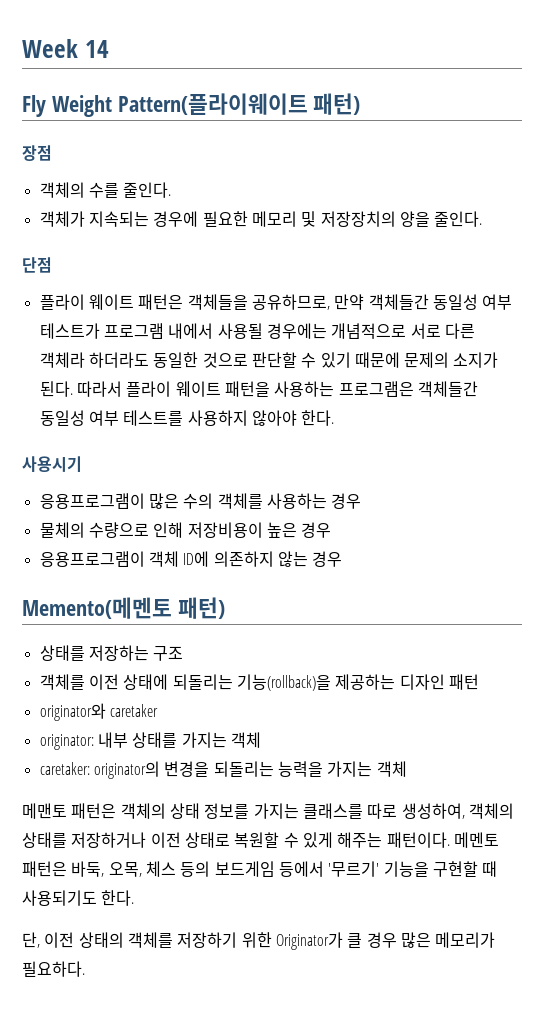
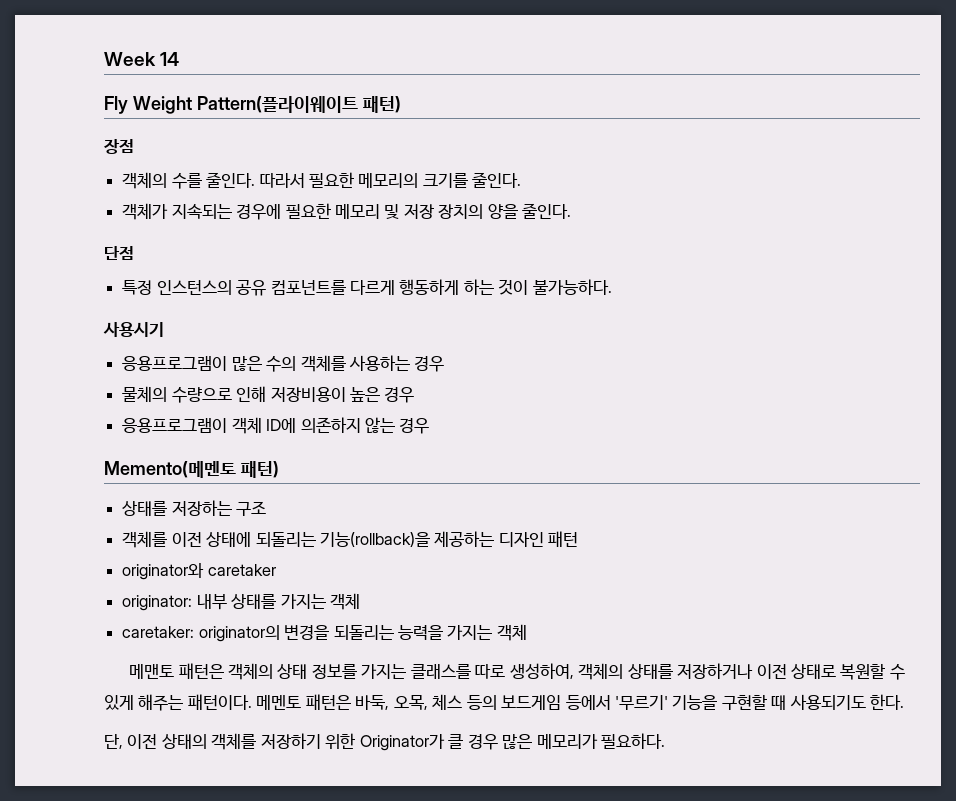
+ 따라서 필요한 메모리의 크기를 줄인다.
- 객체가 지속되는 경우에 필요한 메모리 및 저장장치의 양을 줄인다.
+ 객체가 지속되는 경우에 필요한 메모리 및 저장 장치의 양을 줄인다.
- 플라이 웨이트 패턴은 객체들을 공유하므로, 만약 객체들간 동일성 여부 테스트가 프로그램 내에서 사용될 경우에는 개념적으로 서로 다른 객체라 하더라도 동일한 것으로 판단할 수 있기 때문에 문제의 소지가 된다. 따라서 플라이 웨이트 패턴을 사용하는 프로그램은 객체들간 동일성 여부 테스트를 사용하지 않아야 한다.
+ 특정 인스턴스의 공유 컴포넌트를 다르게 행동하게 하는 것이 불가능하다.

